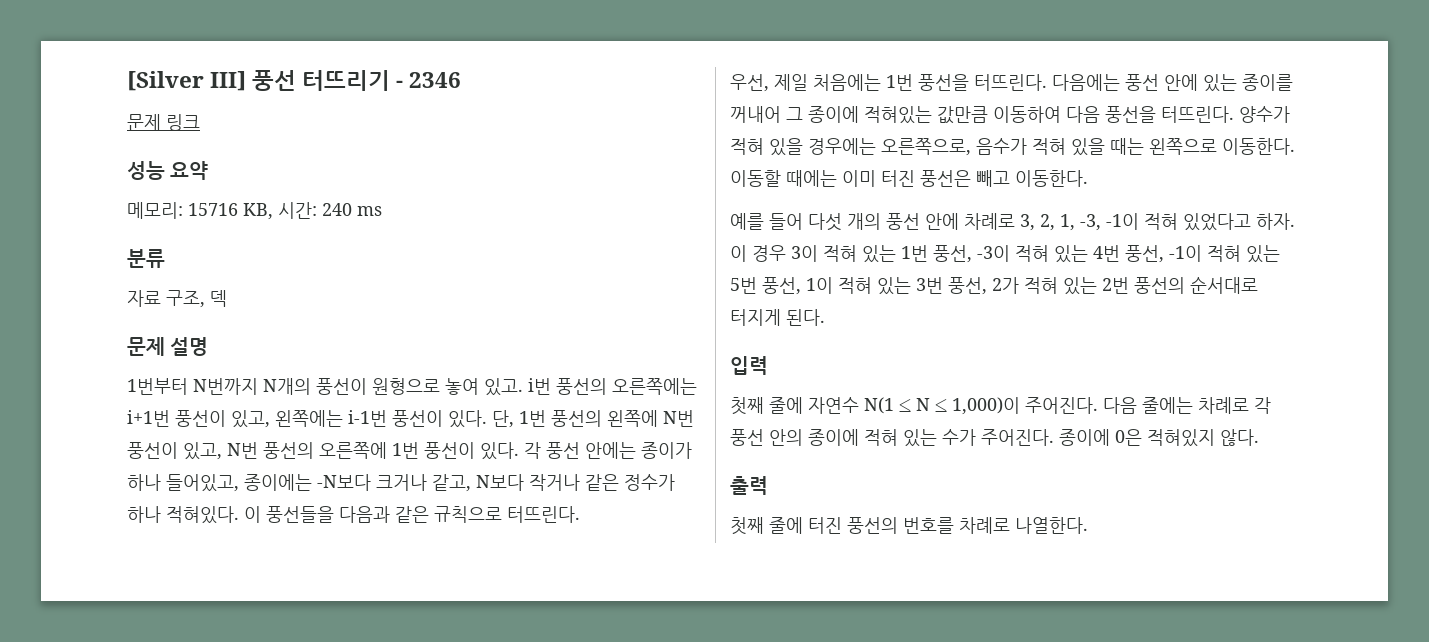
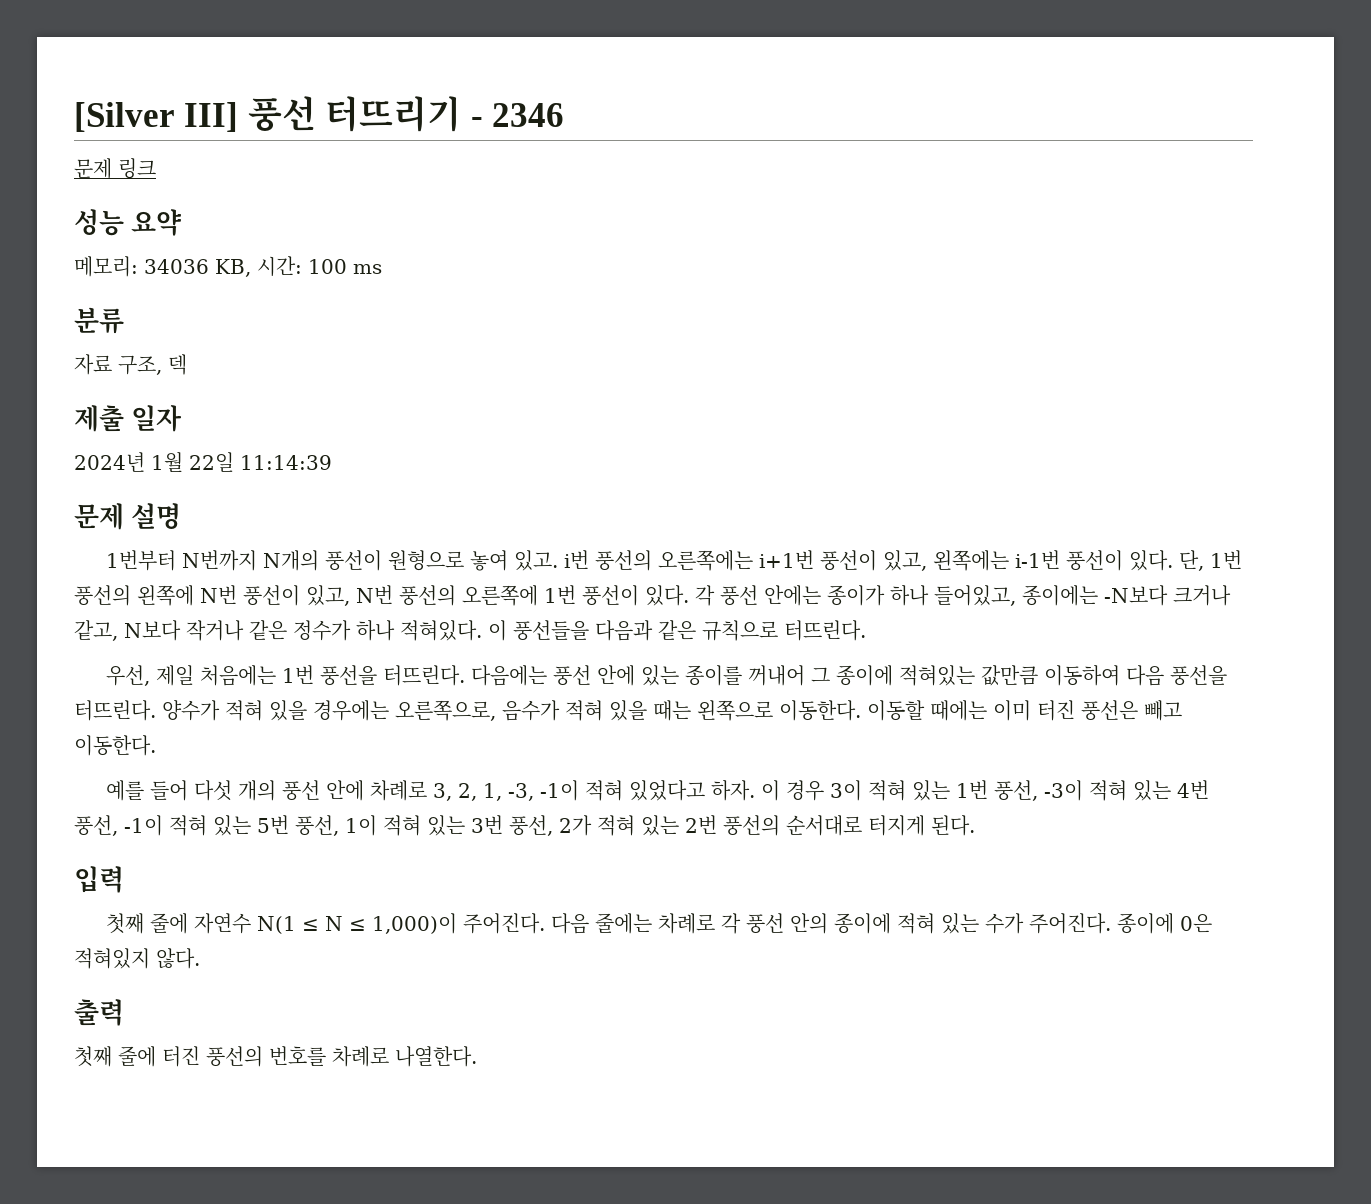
- 메모리: 15716 KB, 시간: 240 ms
+ 메모리: 34036 KB, 시간: 100 ms
+ 제출 일자
+ 2024년 1월 22일 11:14:39

